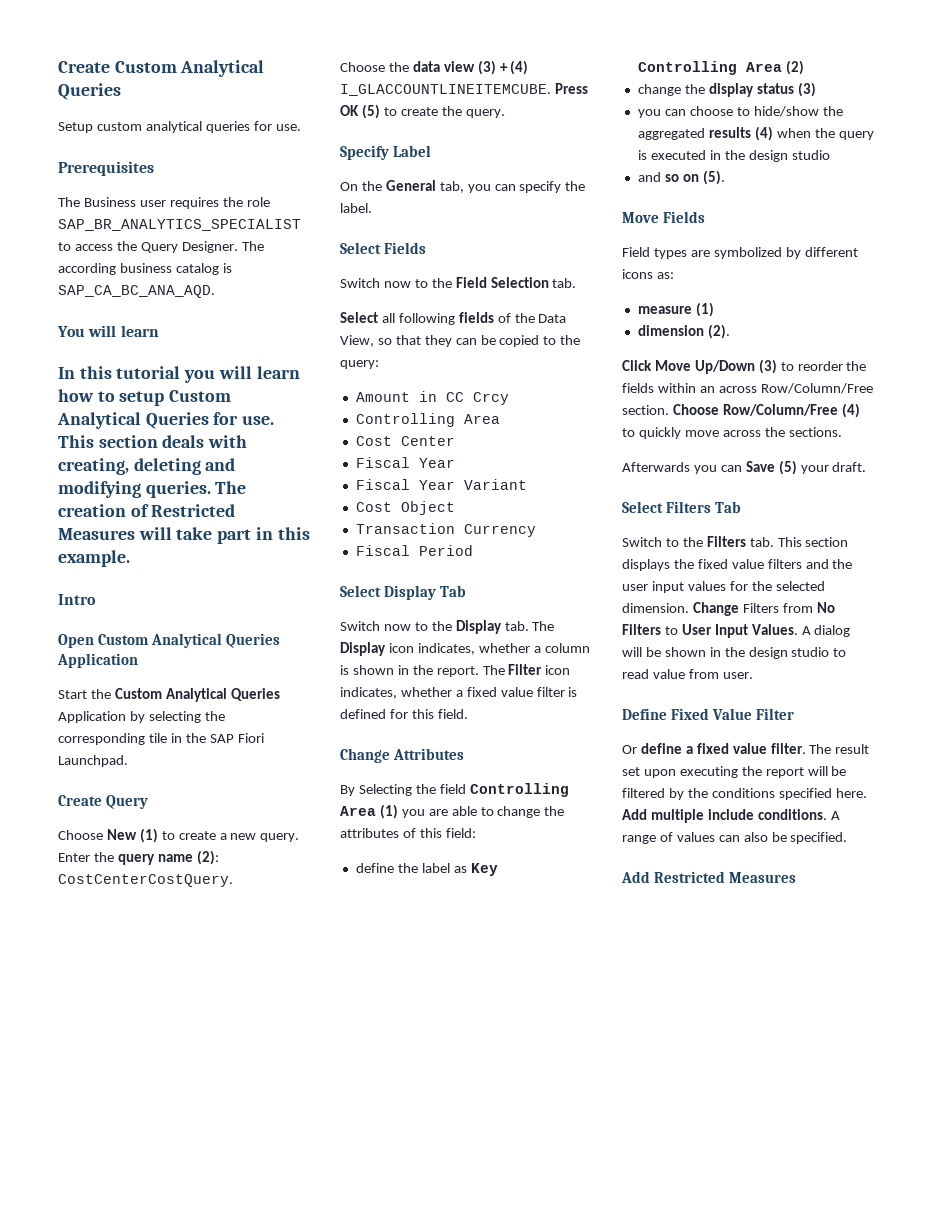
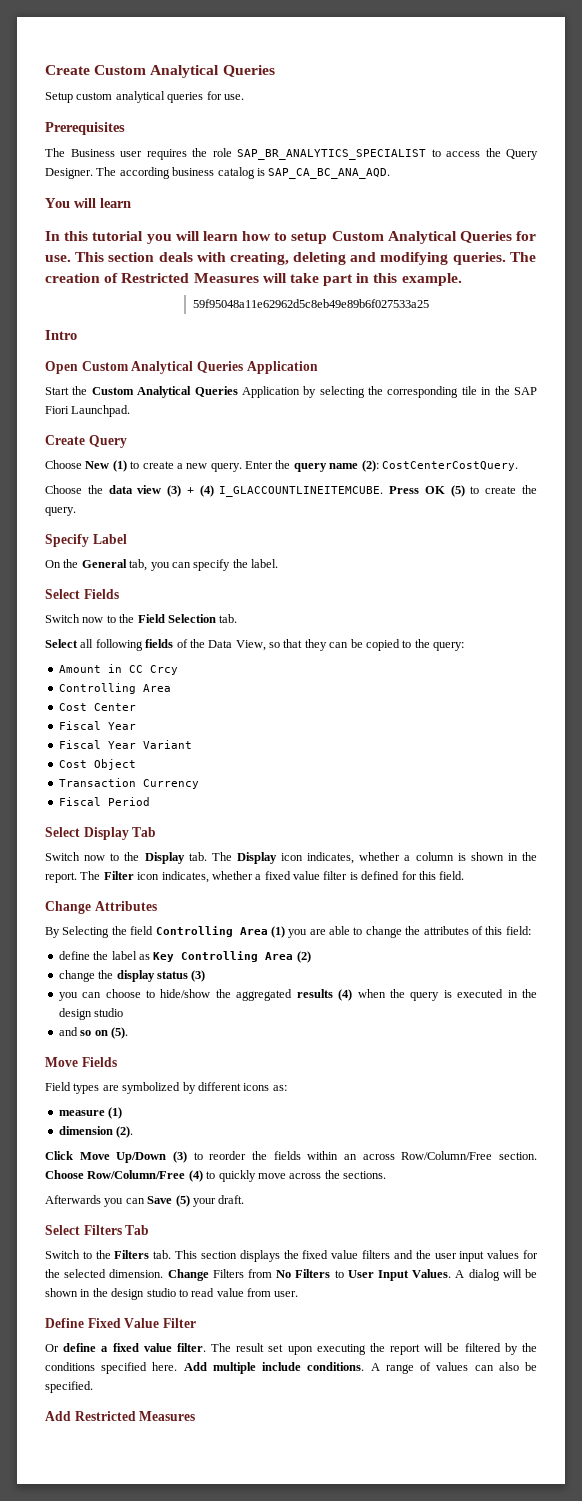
+ 59f95048a11e62962d5c8eb49e89b6f027533a25

